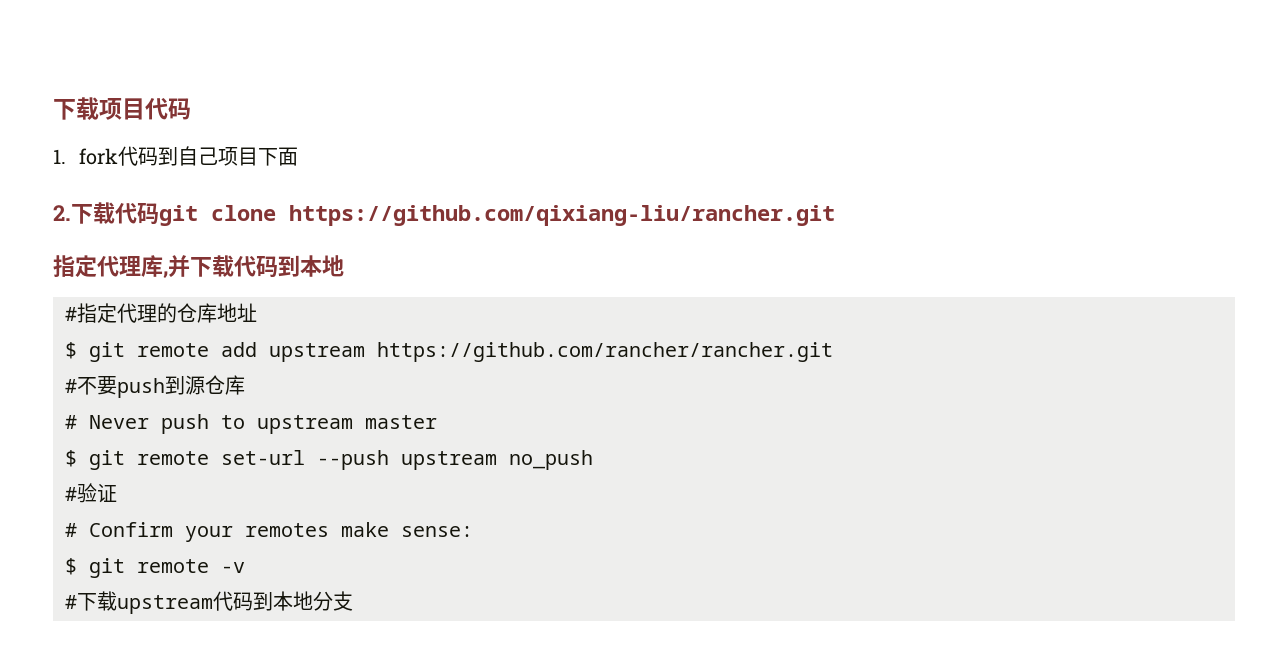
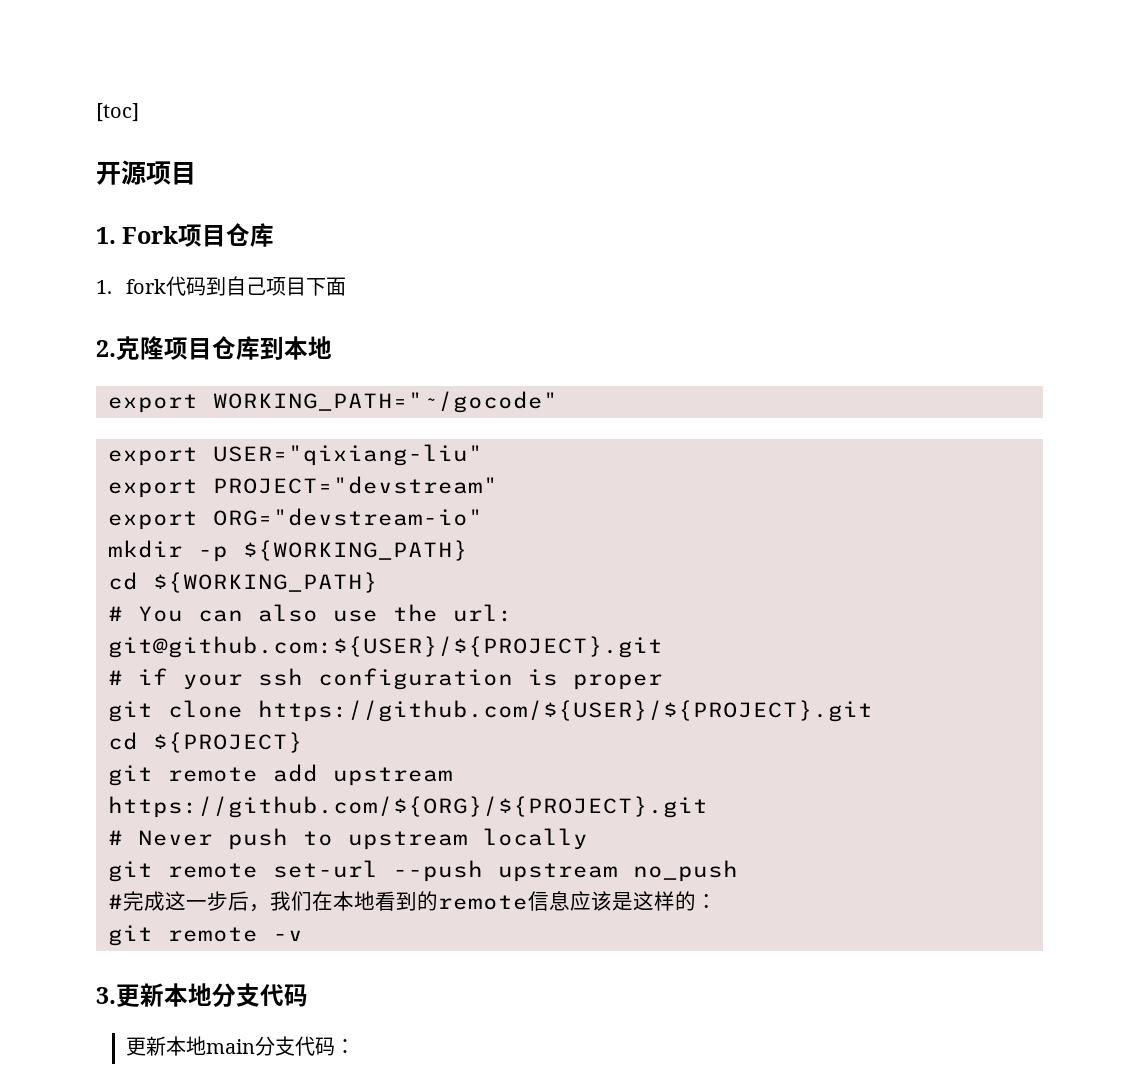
- 下载项目代码
+ [toc]
+ 开源项目
+ 1. Fork项目仓库
- 2.下载代码git clone https://github.com/qixiang-liu/rancher.git
- 指定代理库,并下载代码到本地
- #指定代理的仓库地址
- $ git remote add upstream https://github.com/rancher/rancher.git
- #不要push到源仓库
+ 2.克隆项目仓库到本地
+ export WORKING_PATH="~/gocode"
+ export USER="qixiang-liu"
+ export PROJECT="devstream"
+ export ORG="devstream-io"
+ mkdir -p ${WORKING_PATH}
+ cd ${WORKING_PATH}
+ # You can also use the url: git@github.com:${USER}/${PROJECT}.git
+ # if your ssh configuration is proper
+ git clone https://github.com/${USER}/${PROJECT}.git
+ cd ${PROJECT}
+ git remote add upstream https://github.com/${ORG}/${PROJECT}.git
- # Never push to upstream master
- $ git remote set-url --push upstream no_push
+ # Never push to upstream locally
+ git remote set-url --push upstream no_push
- #验证
- # Confirm your remotes make sense:
- $ git remote -v
- #下载upstream代码到本地分支
+ #完成这一步后，我们在本地看到的remote信息应该是这样的：
+ git remote -v
+ 3.更新本地分支代码
+ 更新本地main分支代码：

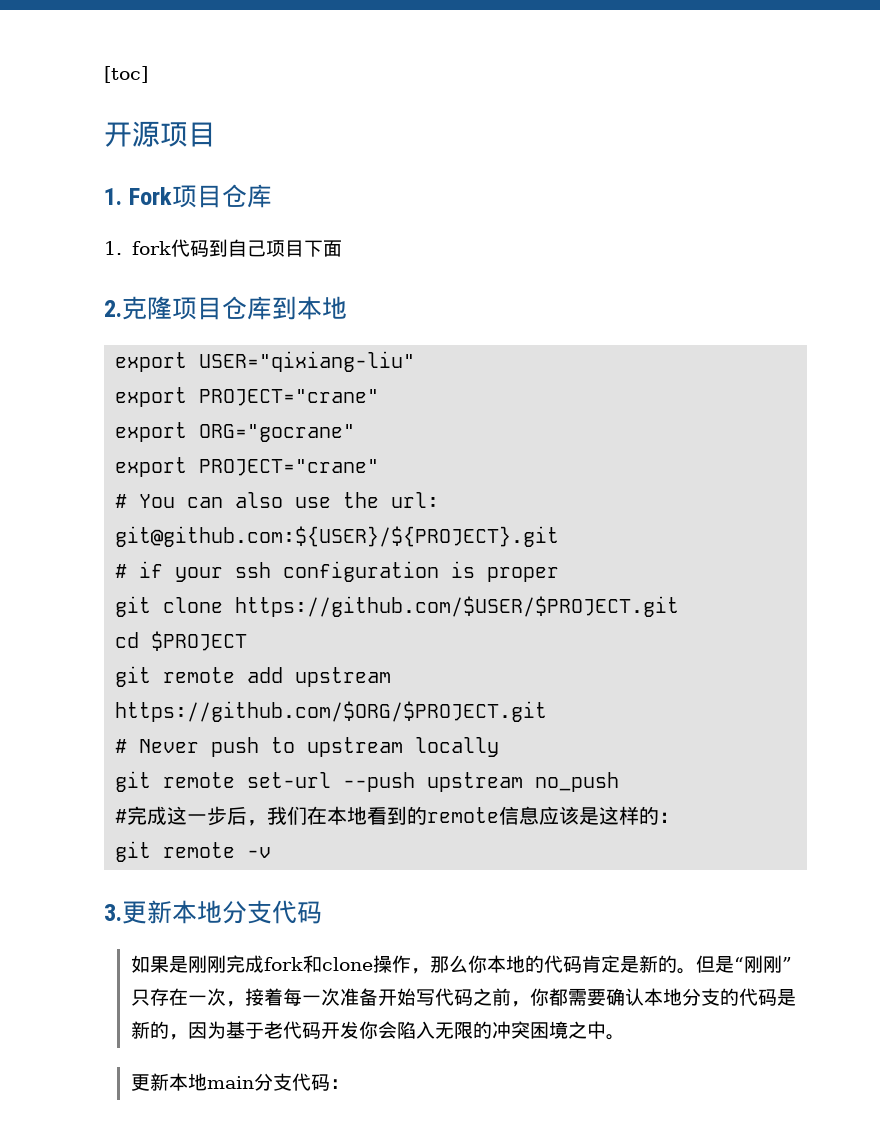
- export WORKING_PATH="~/gocode"
  export USER="qixiang-liu"
- export PROJECT="devstream"
- export ORG="devstream-io"
- mkdir -p ${WORKING_PATH}
- cd ${WORKING_PATH}
+ export PROJECT="crane"
+ export ORG="gocrane"
+ export PROJECT="crane"
- git clone https://github.com/${USER}/${PROJECT}.git
- cd ${PROJECT}
+ git clone https://github.com/$USER/$PROJECT.git
+ cd $PROJECT
- git remote add upstream https://github.com/${ORG}/${PROJECT}.git
+ git remote add upstream https://github.com/$ORG/$PROJECT.git
+ 如果是刚刚完成fork和clone操作，那么你本地的代码肯定是新的。但是“刚刚”只存在一次，接着每一次准备开始写代码之前，你都需要确认本地分支的代码是新的，因为基于老代码开发你会陷入无限的冲突困境之中。

